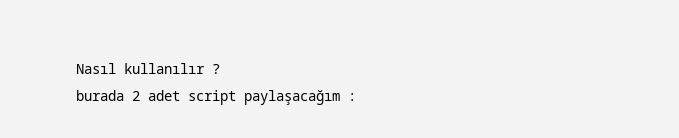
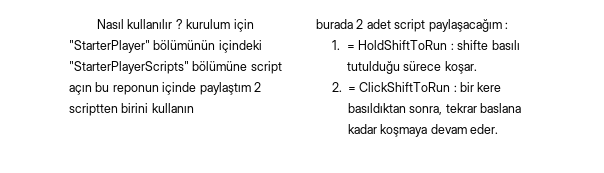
- Nasıl kullanılır ?
+ Nasıl kullanılır ? kurulum için "StarterPlayer" bölümünün içindeki "StarterPlayerScripts" bölümüne script açın bu reponun içinde paylaştım 2 scriptten birini kullanın
+ 1. = HoldShiftToRun : shifte basılı tutulduğu sürece koşar.
+ 2. = ClickShiftToRun : bir kere basıldıktan sonra, tekrar baslana kadar koşmaya devam eder.

